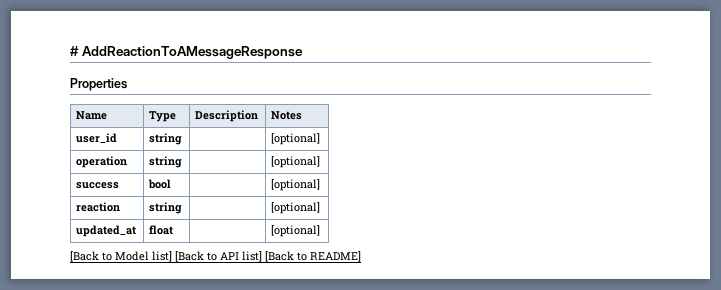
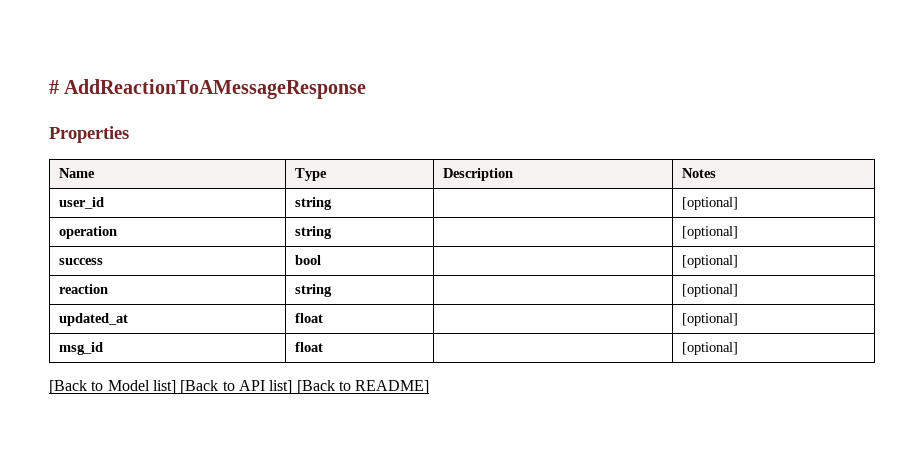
+ msg_id | float | | [optional]

